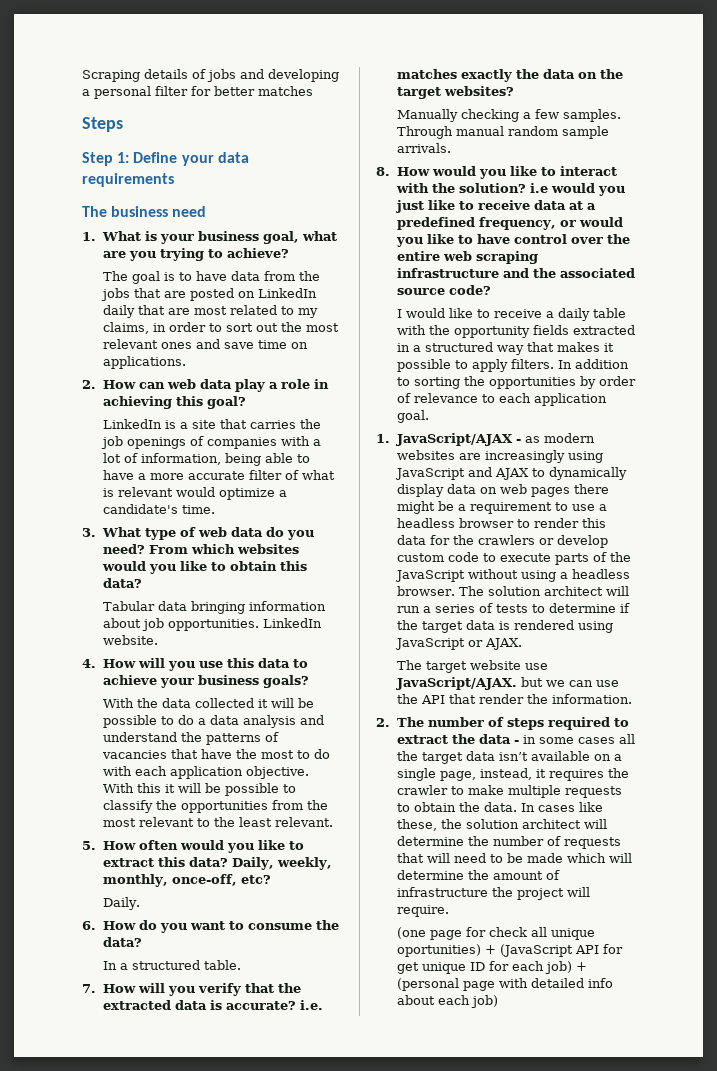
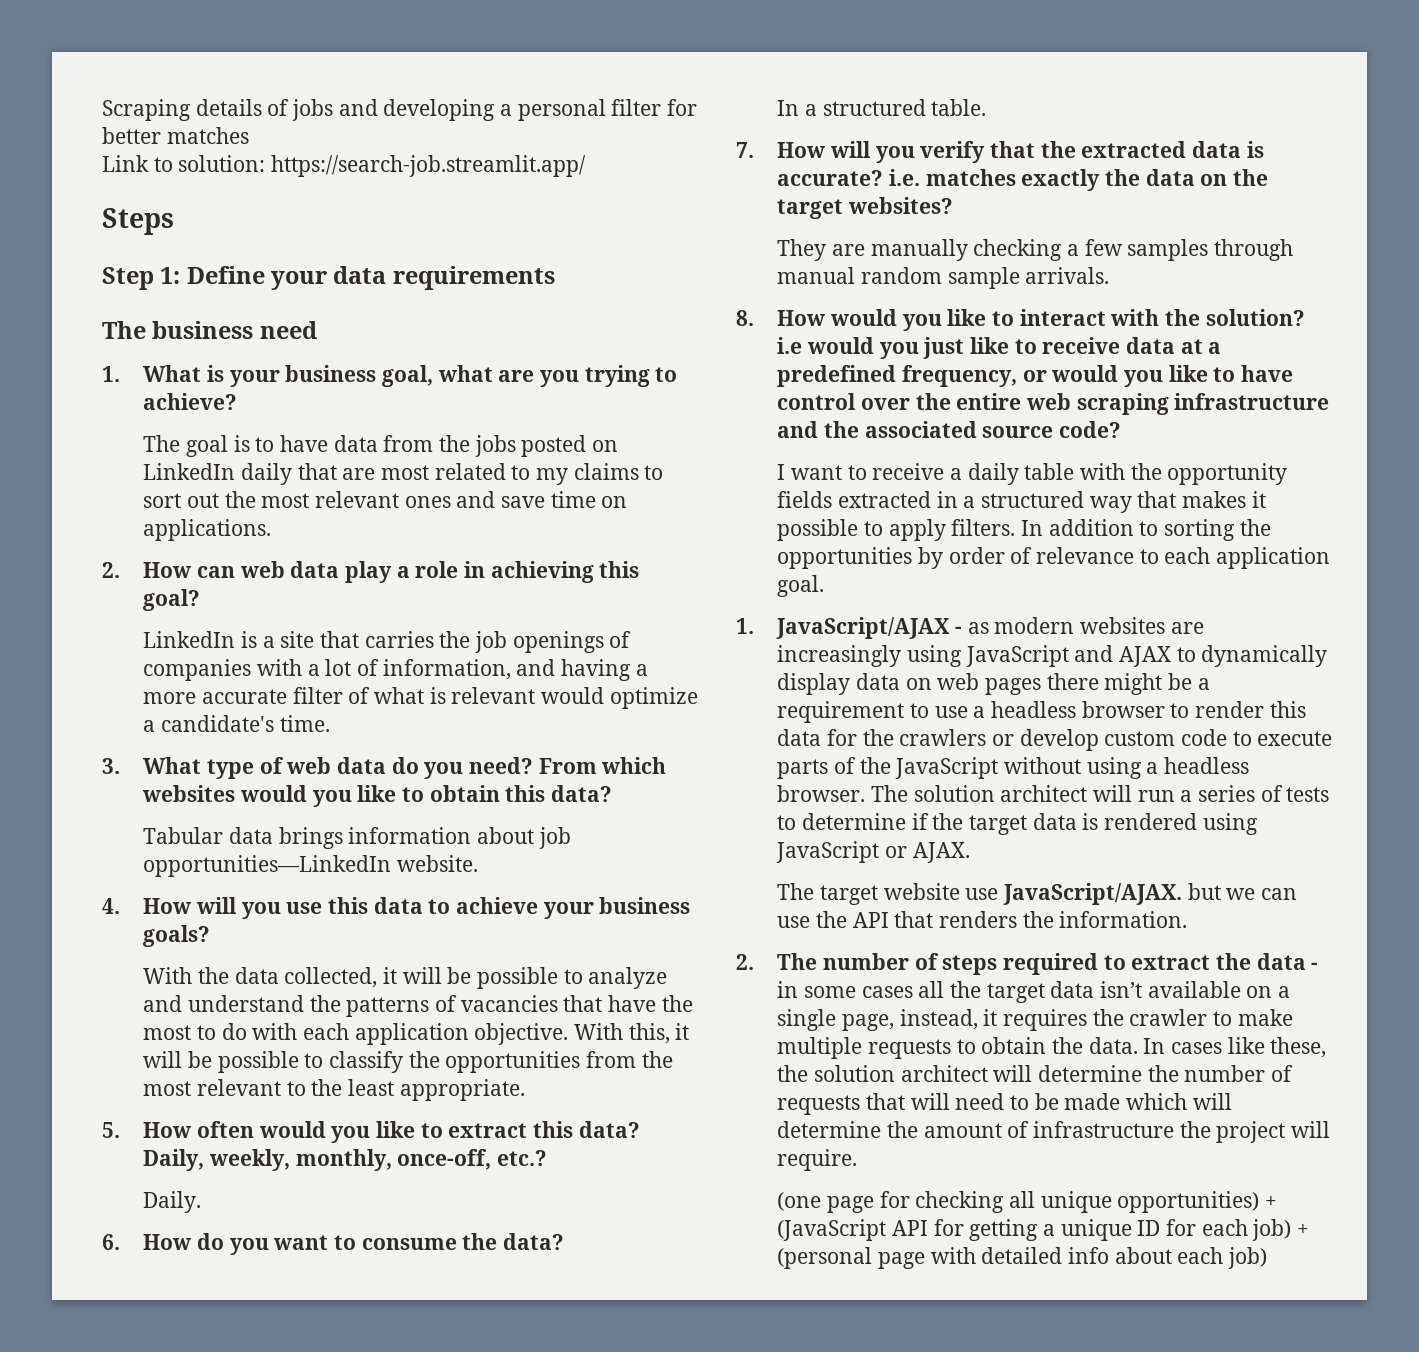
+ Link to solution: https://search-job.streamlit.app/
- The goal is to have data from the jobs that are posted on LinkedIn daily that are most related to my claims, in order to sort out the most relevant ones and save time on applications.
+ The goal is to have data from the jobs posted on LinkedIn daily that are most related to my claims to sort out the most relevant ones and save time on applications.
- LinkedIn is a site that carries the job openings of companies with a lot of information, being able to have a more accurate filter of what is relevant would optimize a candidate's time.
+ LinkedIn is a site that carries the job openings of companies with a lot of information, and having a more accurate filter of what is relevant would optimize a candidate's time.
- Tabular data bringing information about job opportunities. LinkedIn website.
+ Tabular data brings information about job opportunities—LinkedIn website.
- With the data collected it will be possible to do a data analysis and understand the patterns of vacancies that have the most to do with each application objective.
+ With the data collected, it will be possible to analyze and understand the patterns of vacancies that have the most to do with each application objective.
- With this it will be possible to classify the opportunities from the most relevant to the least relevant.
+ With this, it will be possible to classify the opportunities from the most relevant to the least appropriate.
- Daily, weekly, monthly, once-off, etc?
+ Daily, weekly, monthly, once-off, etc.?
- Manually checking a few samples. Through manual random sample arrivals.
+ They are manually checking a few samples through manual random sample arrivals.
- I would like to receive a daily table with the opportunity fields extracted in a structured way that makes it possible to apply filters.
+ I want to receive a daily table with the opportunity fields extracted in a structured way that makes it possible to apply filters.
- The target website use JavaScript/AJAX. but we can use the API that render the information.
+ The target website use JavaScript/AJAX. but we can use the API that renders the information.
- (one page for check all unique oportunities) + (JavaScript API for get unique ID for each job) + (personal page with detailed info about each job)
+ (one page for checking all unique opportunities) + (JavaScript API for getting a unique ID for each job) + (personal page with detailed info about each job)

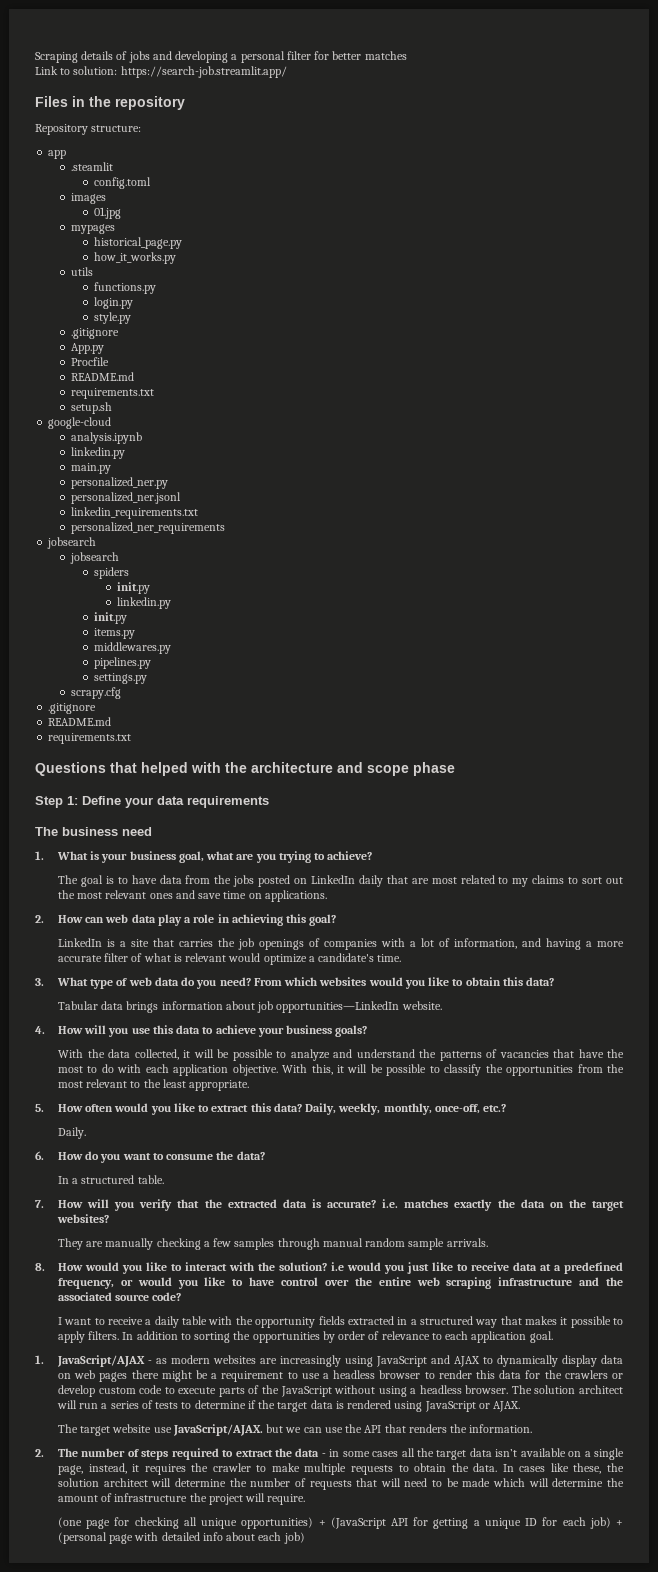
- Steps
+ Files in the repository
+ Repository structure:
+ app
+ .steamlit
+ config.toml
+ images
+ 01.jpg
+ mypages
+ historical_page.py
+ how_it_works.py
+ utils
+ functions.py
+ login.py
+ style.py
+ .gitignore
+ App.py
+ Procfile
+ README.md
+ requirements.txt
+ setup.sh
+ google-cloud
+ analysis.ipynb
+ linkedin.py
+ main.py
+ personalized_ner.py
+ personalized_ner.jsonl
+ linkedin_requirements.txt
+ personalized_ner_requirements
+ jobsearch
+ jobsearch
+ spiders
+ init.py
+ linkedin.py
+ init.py
+ items.py
+ middlewares.py
+ pipelines.py
+ settings.py
+ scrapy.cfg
+ .gitignore
+ README.md
+ requirements.txt
+ Questions that helped with the architecture and scope phase

